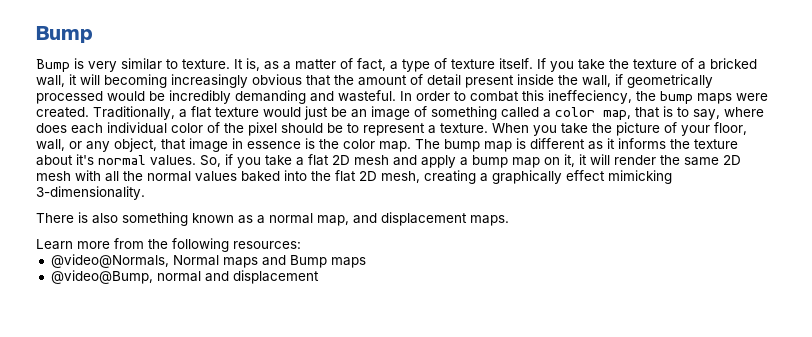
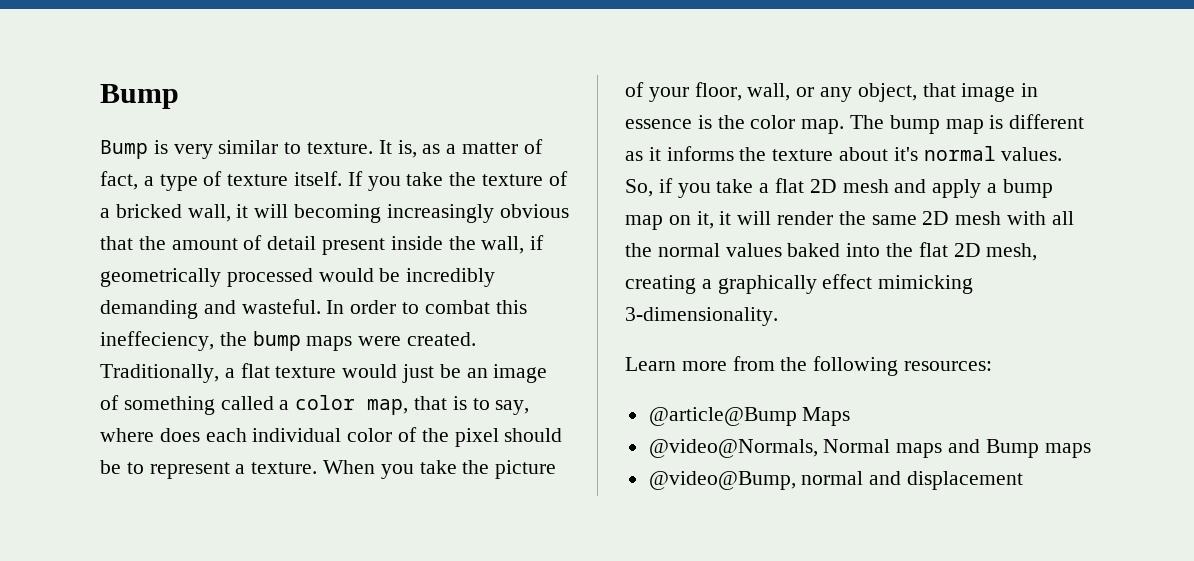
- There is also something known as a normal map, and displacement maps.
+ @article@Bump Maps

